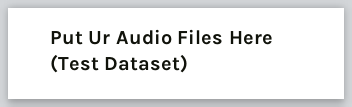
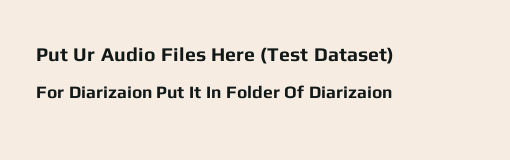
+ For Diarizaion Put It In Folder Of Diarizaion

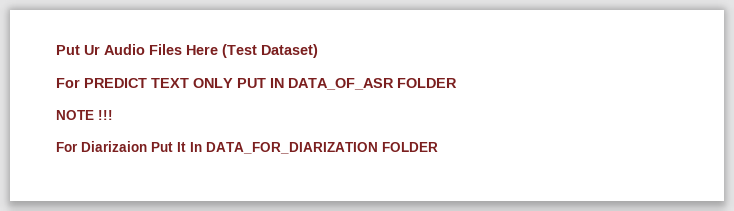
+ For PREDICT TEXT ONLY PUT IN DATA_OF_ASR FOLDER
+ NOTE !!!
- For Diarizaion Put It In Folder Of Diarizaion
+ For Diarizaion Put It In DATA_FOR_DIARIZATION FOLDER

